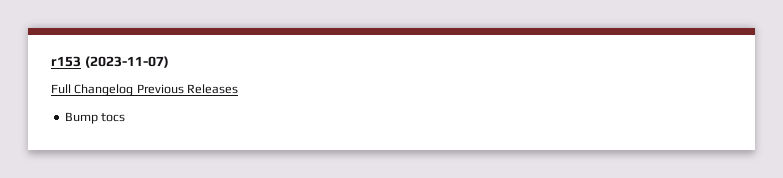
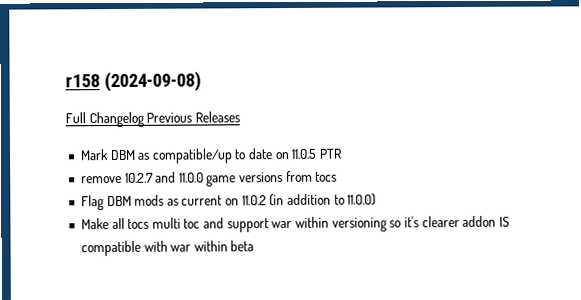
- r153 (2023-11-07)
+ r158 (2024-09-08)
- Bump tocs
+ Mark DBM as compatible/up to date on 11.0.5 PTR
+ remove 10.2.7 and 11.0.0 game versions from tocs
+ Flag DBM mods as current on 11.0.2 (in addition to 11.0.0)
+ Make all tocs multi toc and support war within versioning so it's clearer addon IS compatible with war within beta

